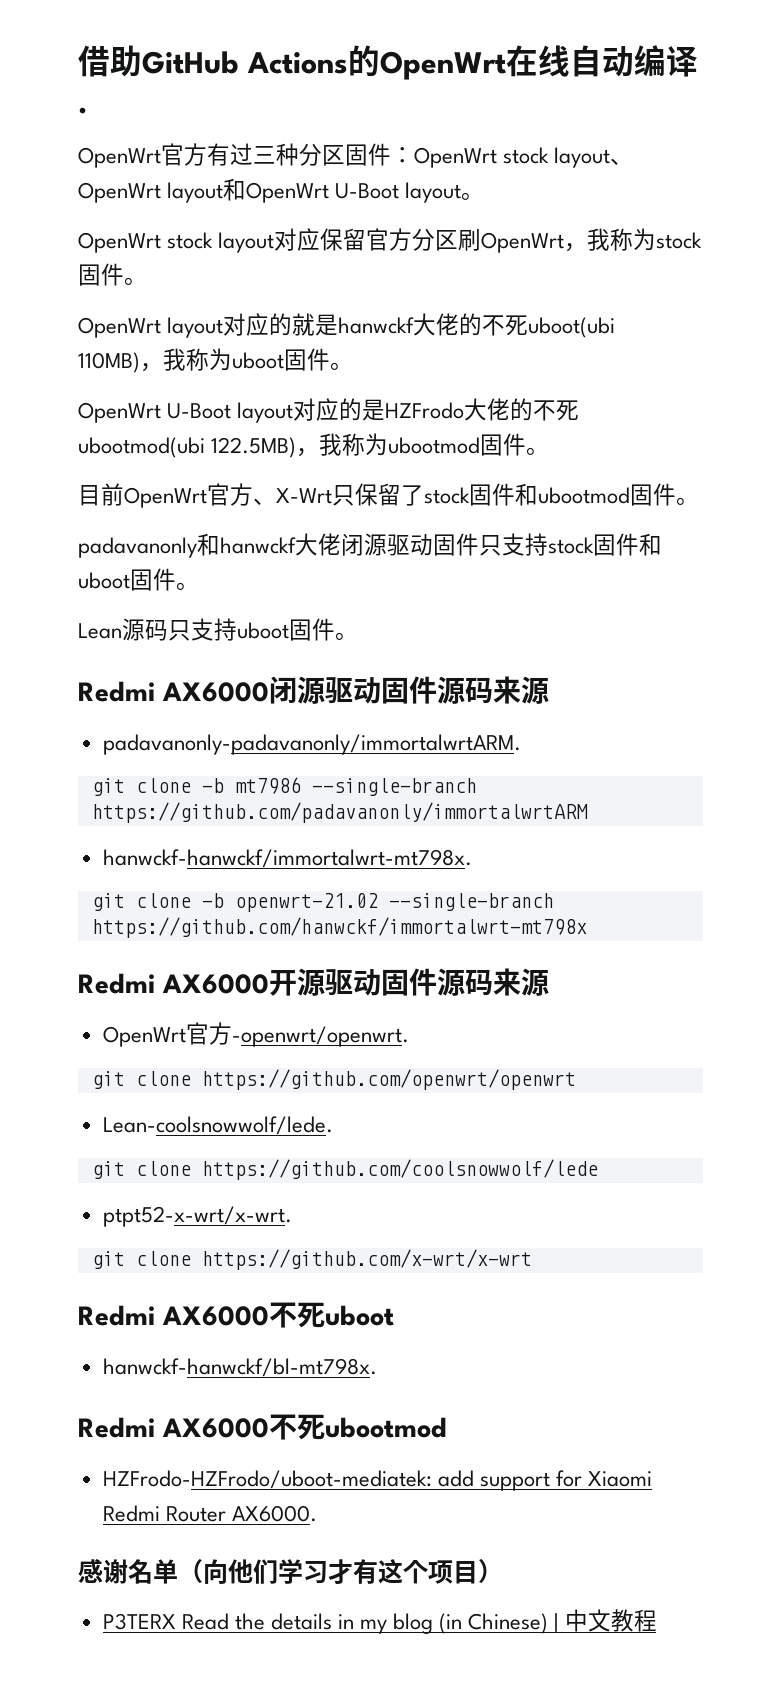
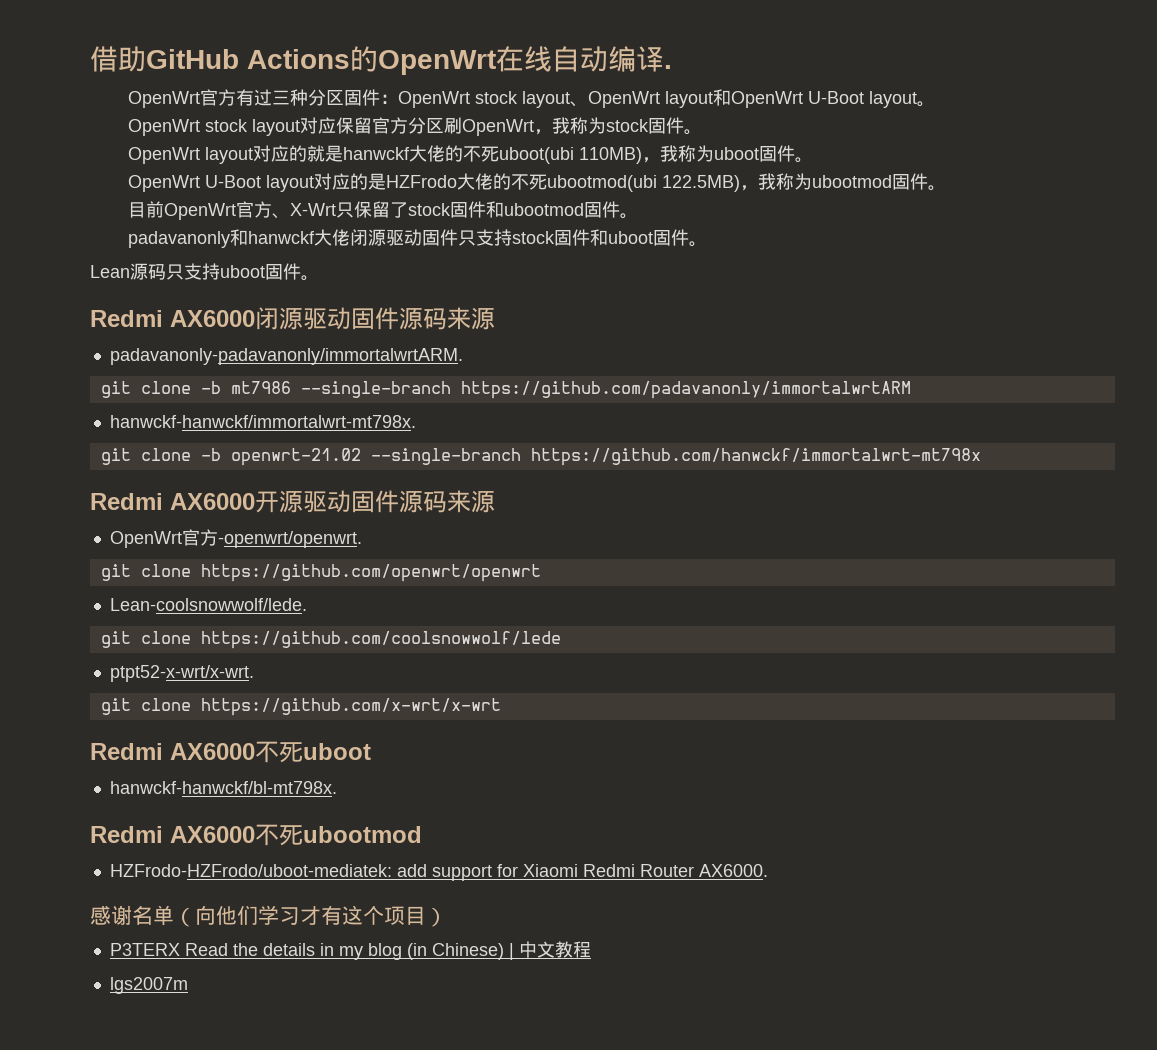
+ lgs2007m

